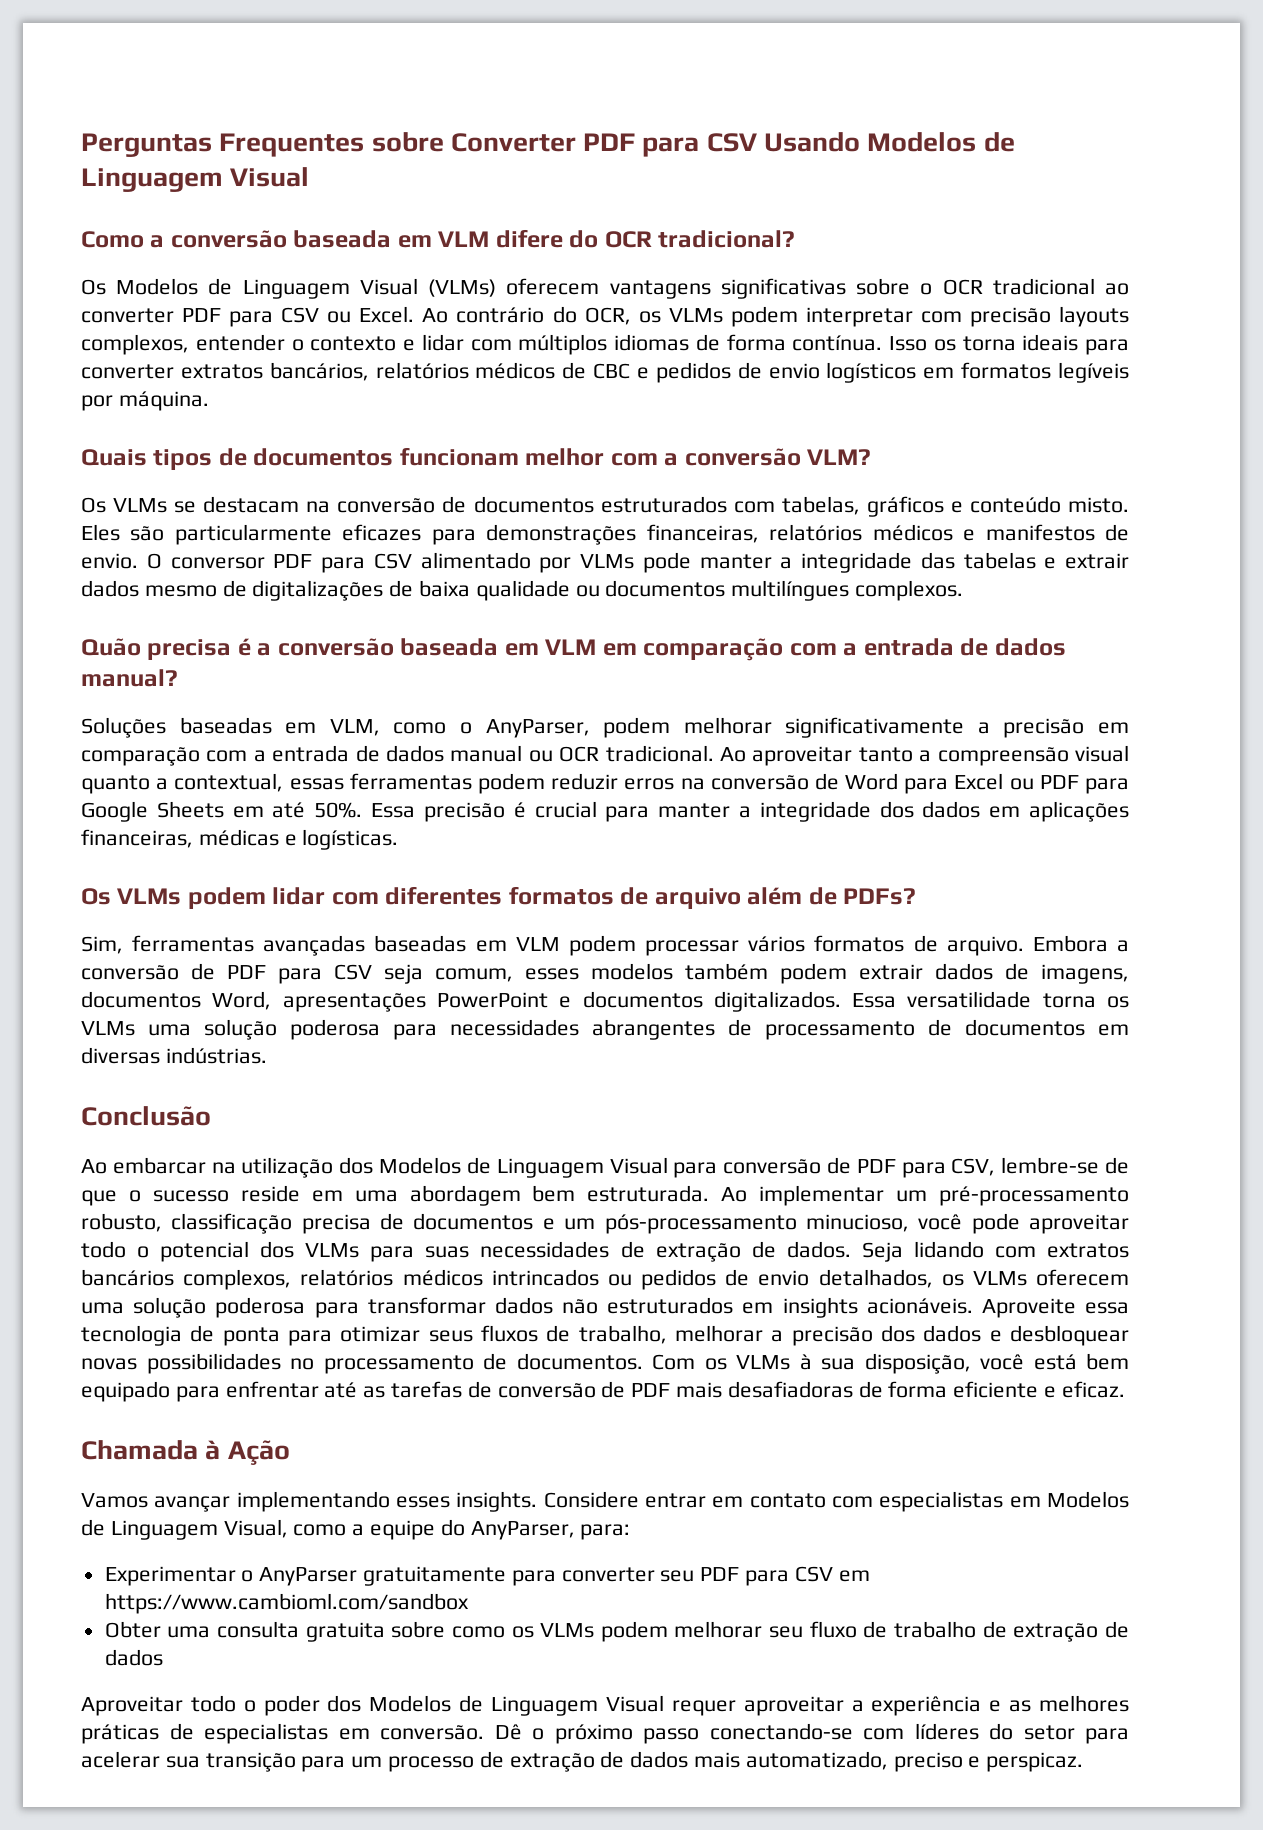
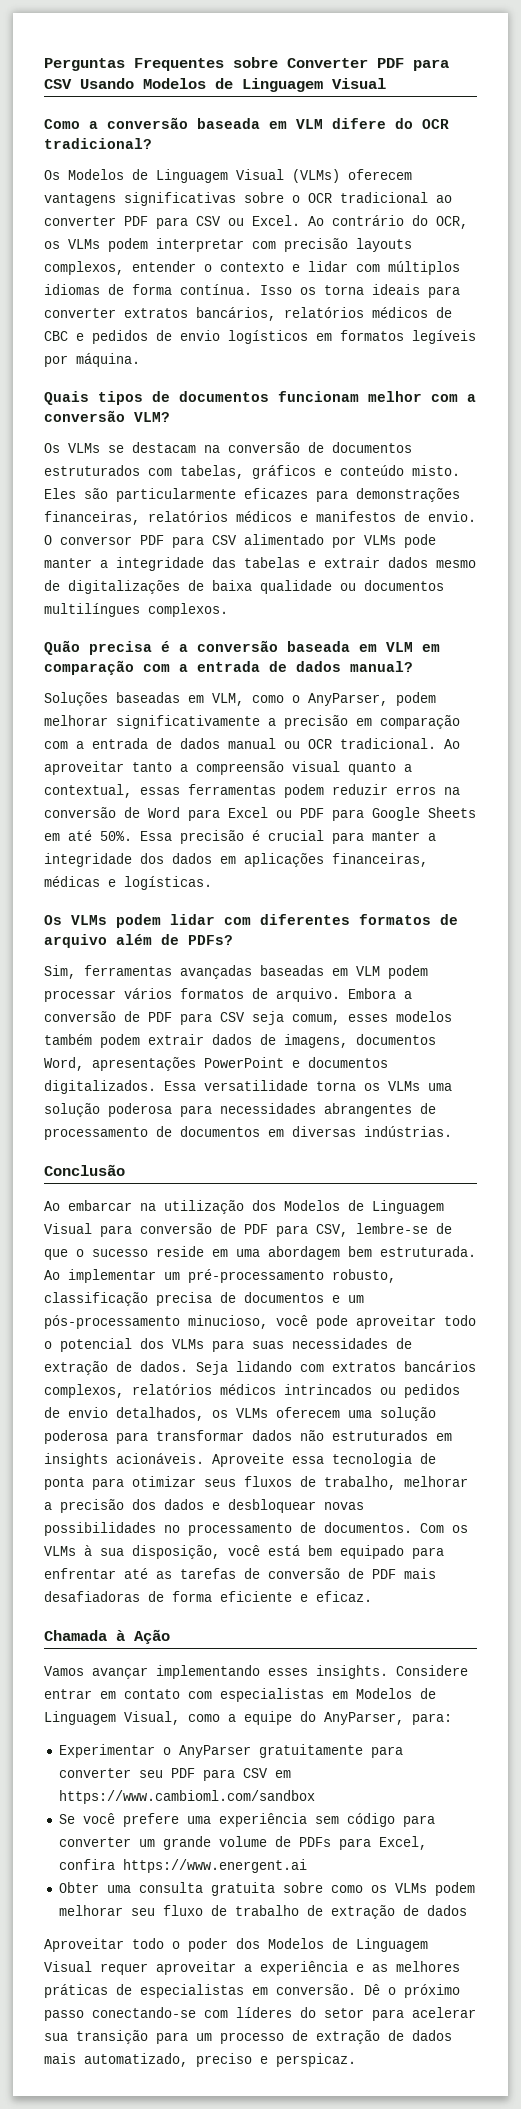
+ Se você prefere uma experiência sem código para converter um grande volume de PDFs para Excel, confira https://www.energent.ai

